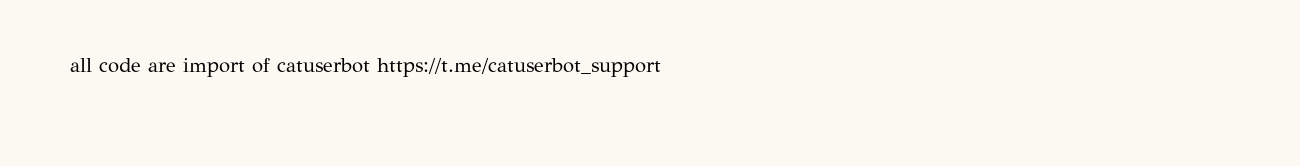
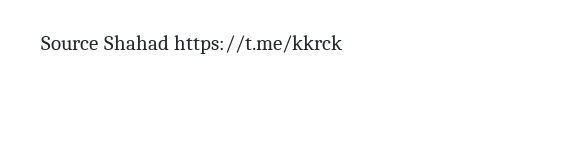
- all code are import of catuserbot https://t.me/catuserbot_support
+ Source Shahad https://t.me/kkrck

